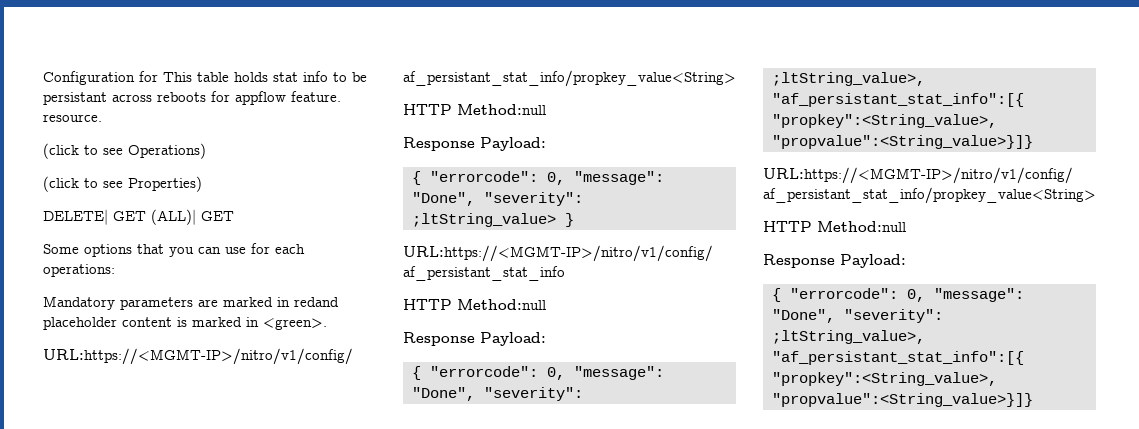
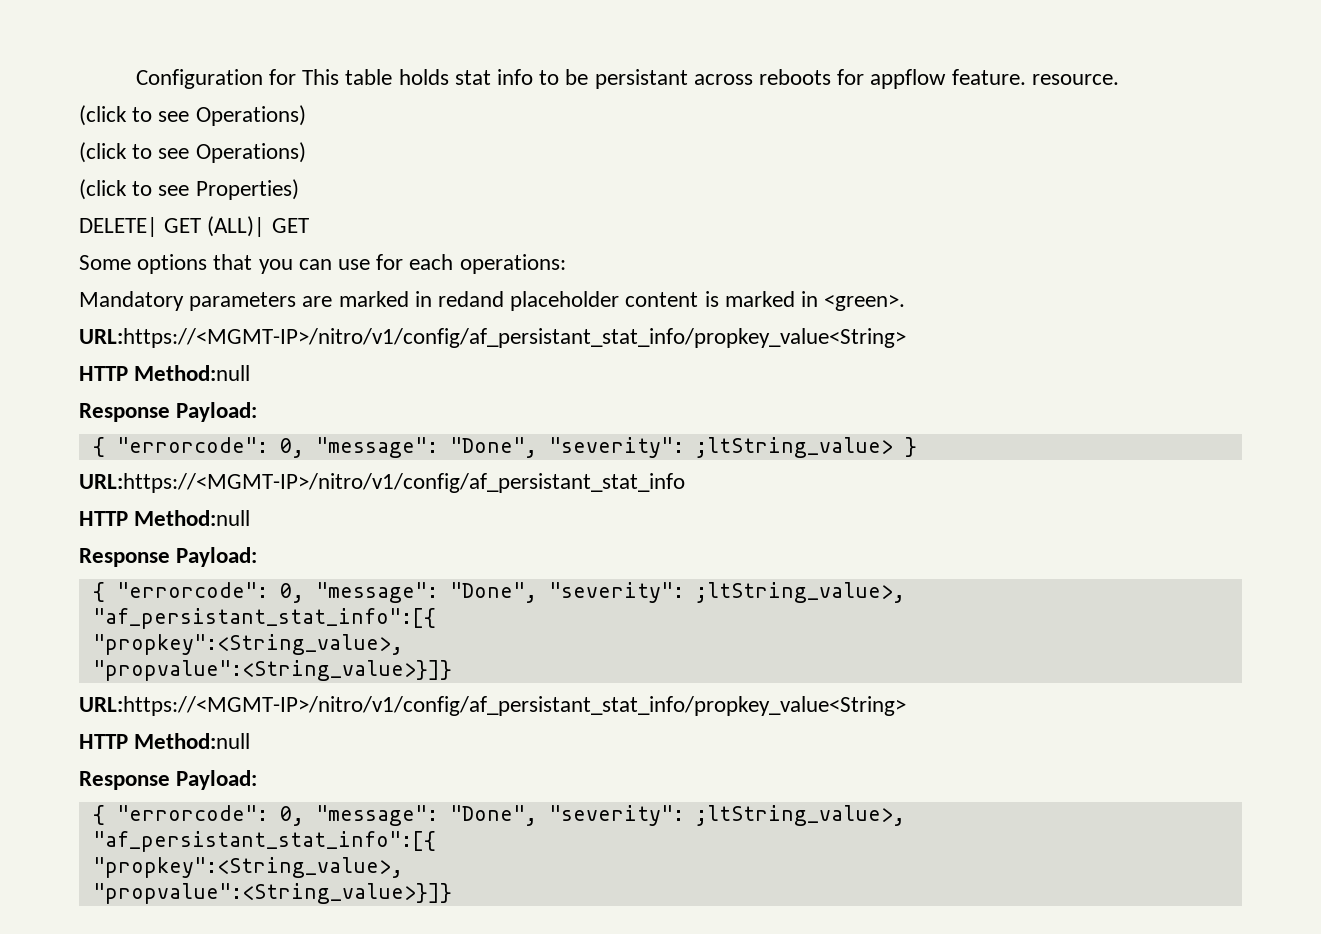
  Configuration for This table holds stat info to be persistant across reboots for appflow feature. resource.
+ (click to see Operations)

